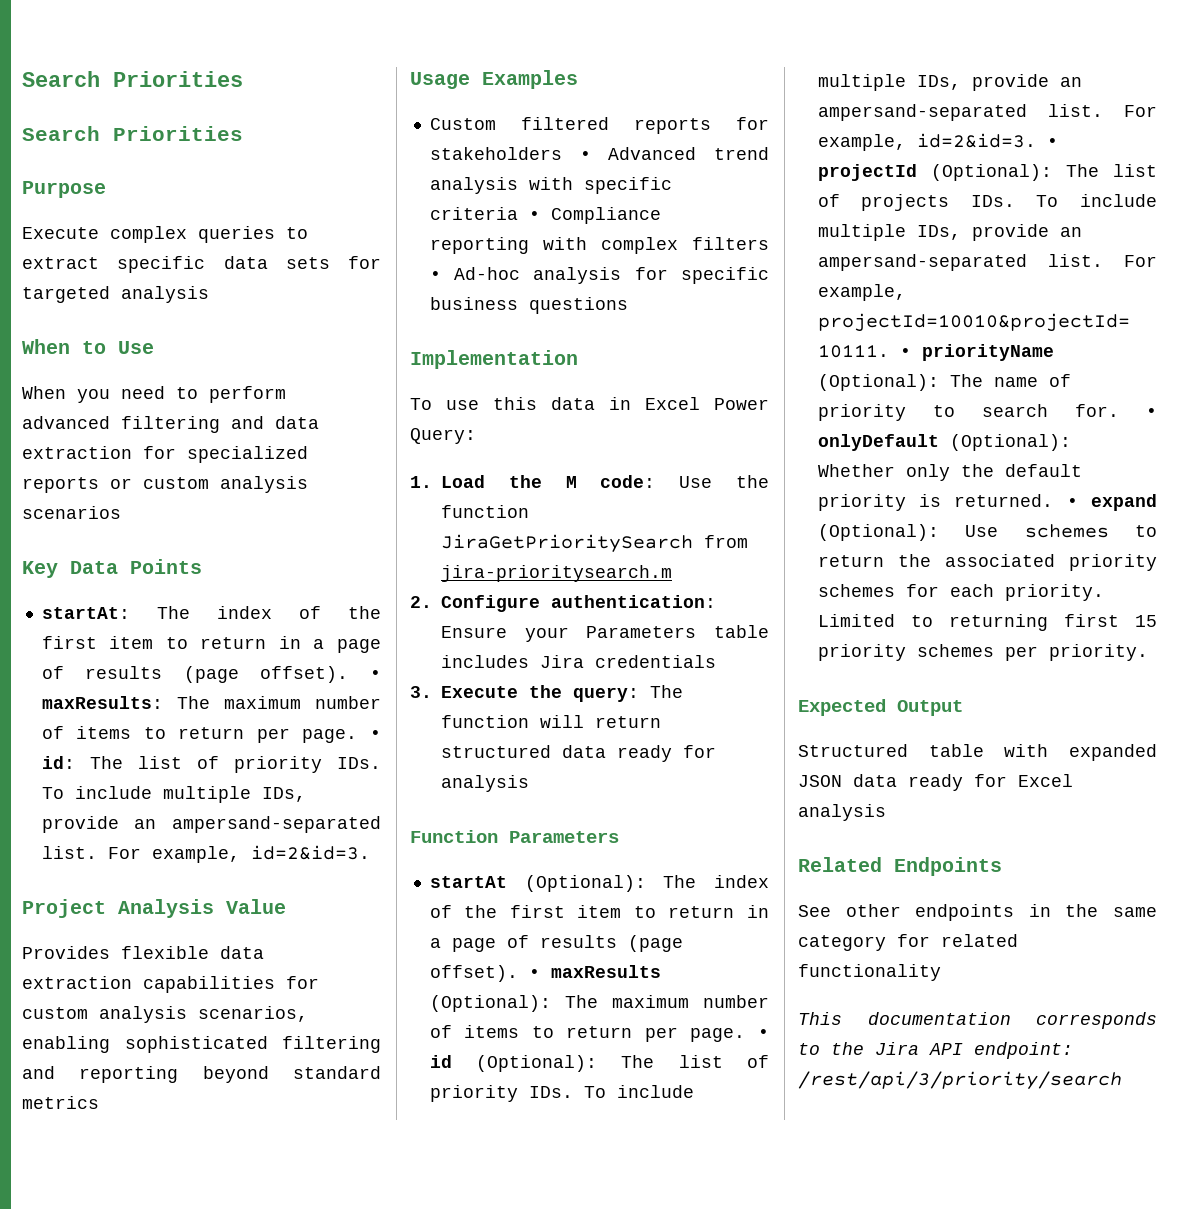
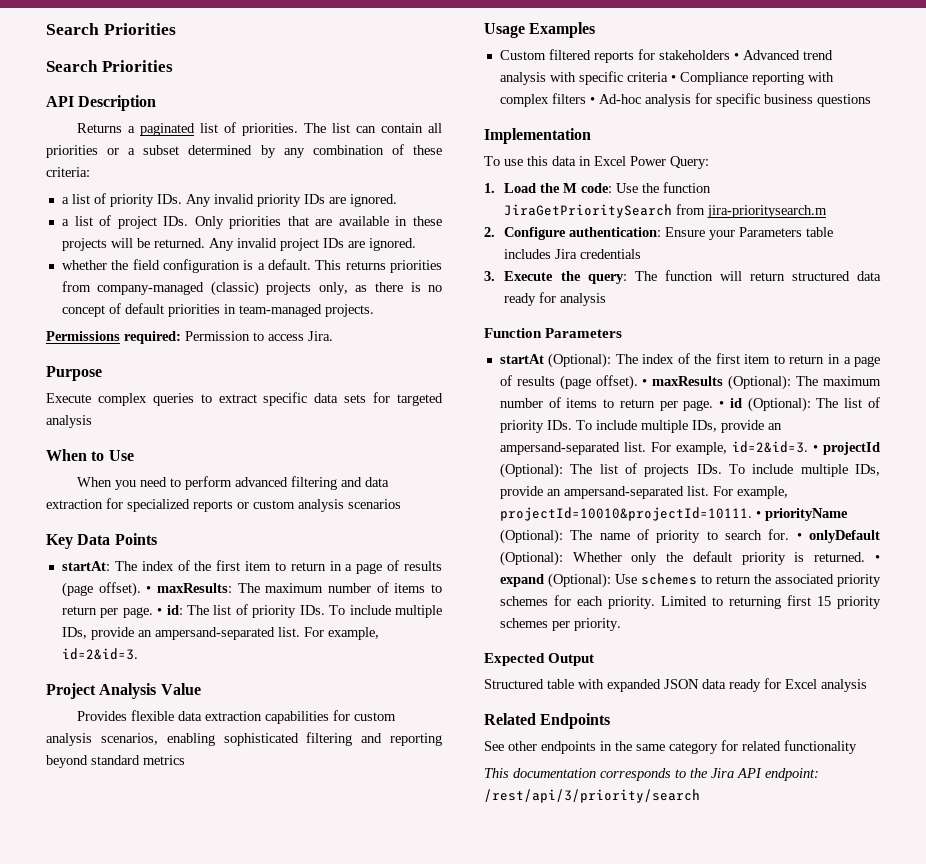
+ API Description
+ Returns a paginated list of priorities. The list can contain all priorities or a subset determined by any combination of these criteria:
+ a list of priority IDs. Any invalid priority IDs are ignored.
+ a list of project IDs. Only priorities that are available in these projects will be returned. Any invalid project IDs are ignored.
+ whether the field configuration is a default. This returns priorities from company-managed (classic) projects only, as there is no concept of default priorities in team-managed projects.
+ Permissions required: Permission to access Jira.

